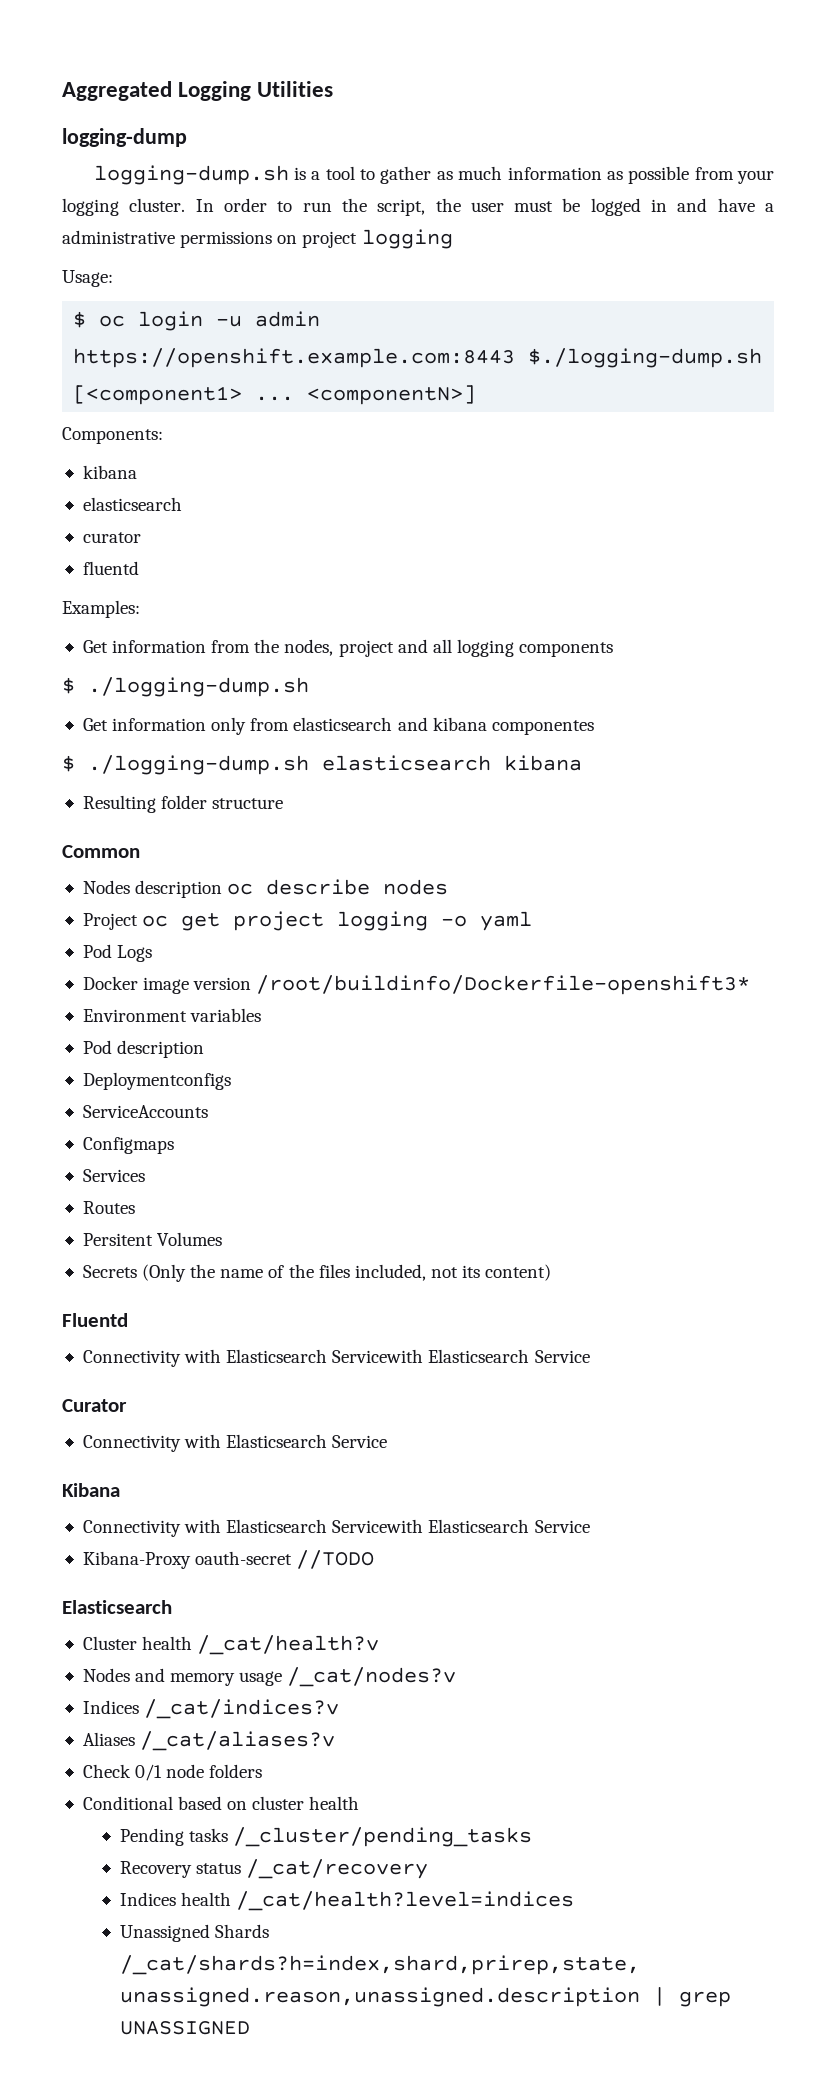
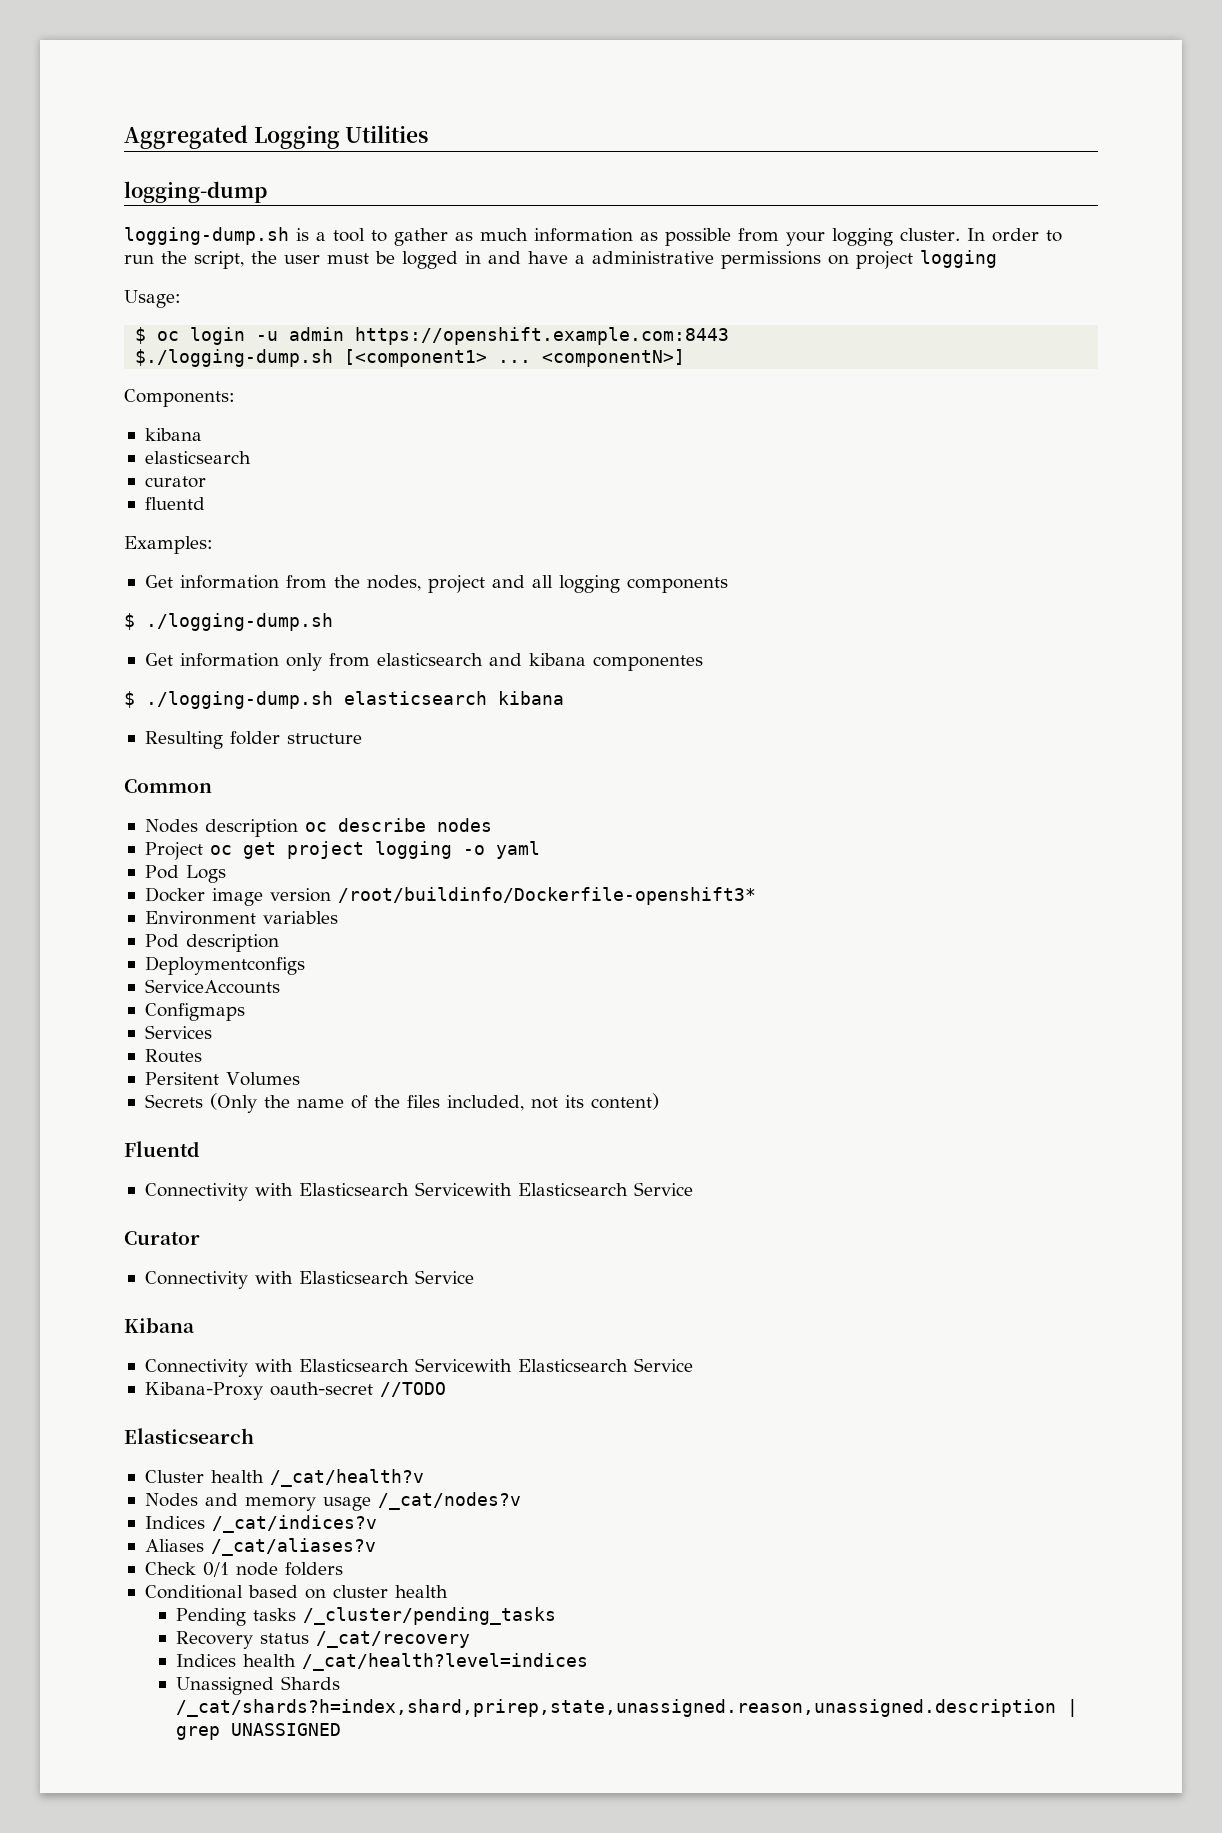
- $ oc login -u admin https://openshift.example.com:8443 $./logging-dump.sh [<component1> ...
+ $ oc login -u admin https://openshift.example.com:8443
+ $./logging-dump.sh [<component1> ...

